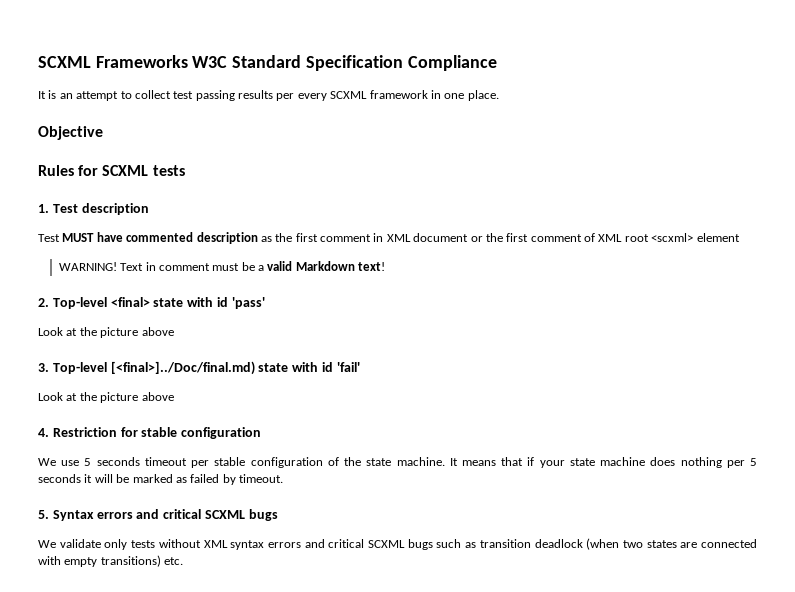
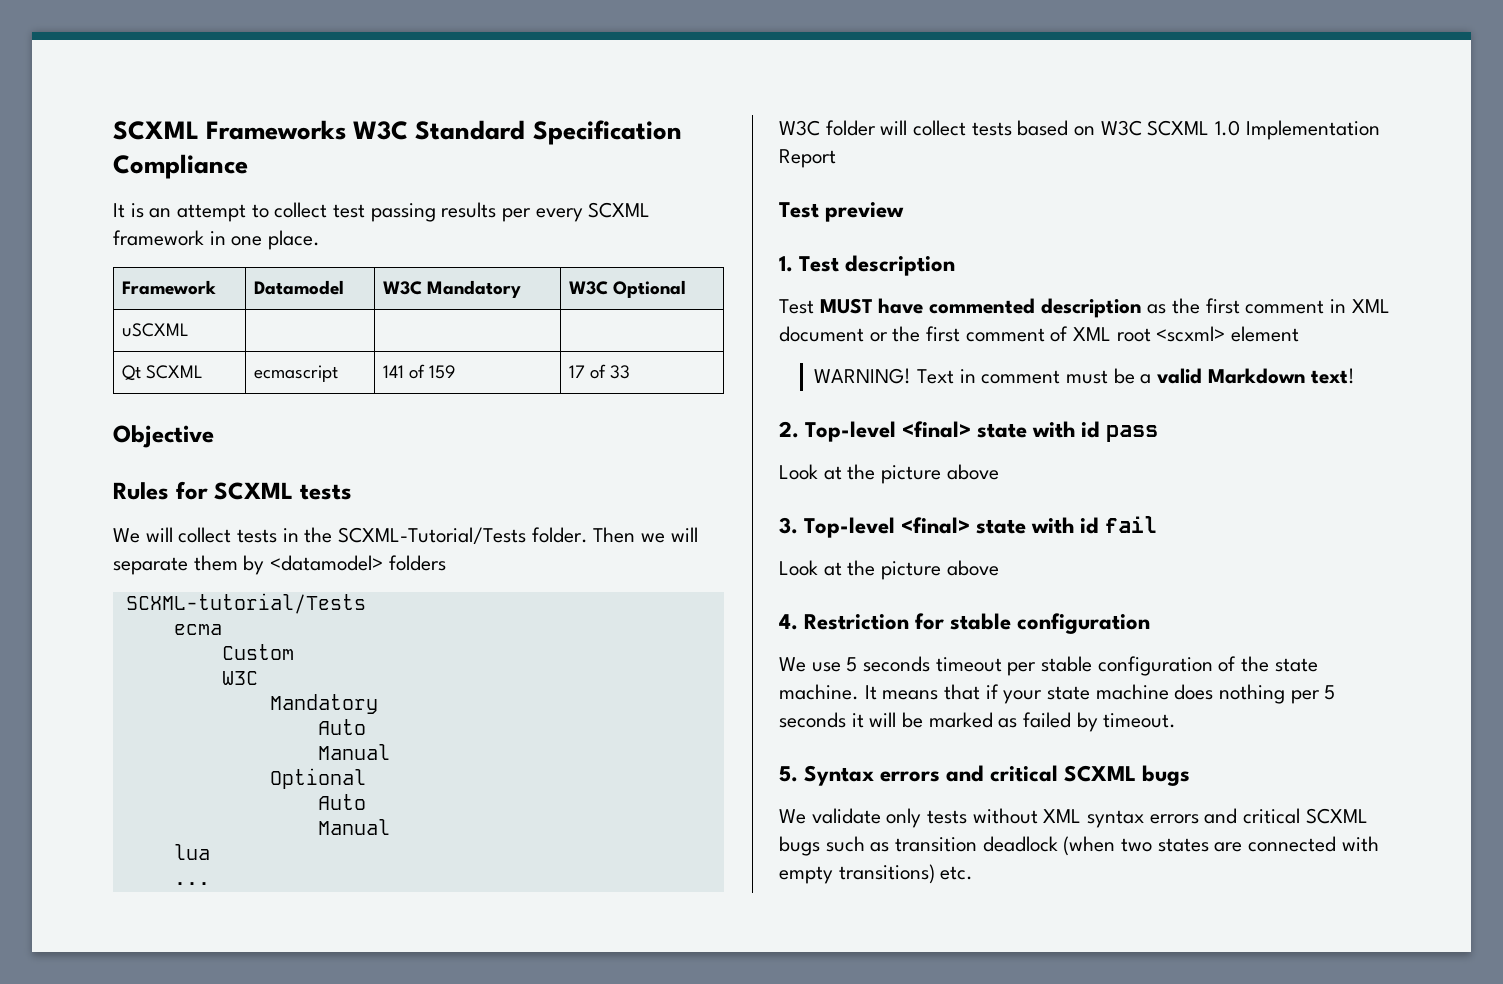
+ Framework | Datamodel | W3C Mandatory | W3C Optional
+ uSCXML | | |
+ Qt SCXML | ecmascript | 141 of 159 | 17 of 33
+ We will collect tests in the SCXML-Tutorial/Tests folder. Then we will separate them by <datamodel> folders
+ SCXML-tutorial/Tests
+ ecma
+ Custom
+ W3C
+ Mandatory
+ Auto
+ Manual
+ Optional
+ Auto
+ Manual
+ lua
+ ...
+ W3C folder will collect tests based on W3C SCXML 1.0 Implementation Report
+ Test preview
- 2. Top-level <final> state with id 'pass'
+ 2. Top-level <final> state with id pass
- 3. Top-level [<final>]../Doc/final.md) state with id 'fail'
+ 3. Top-level <final> state with id fail

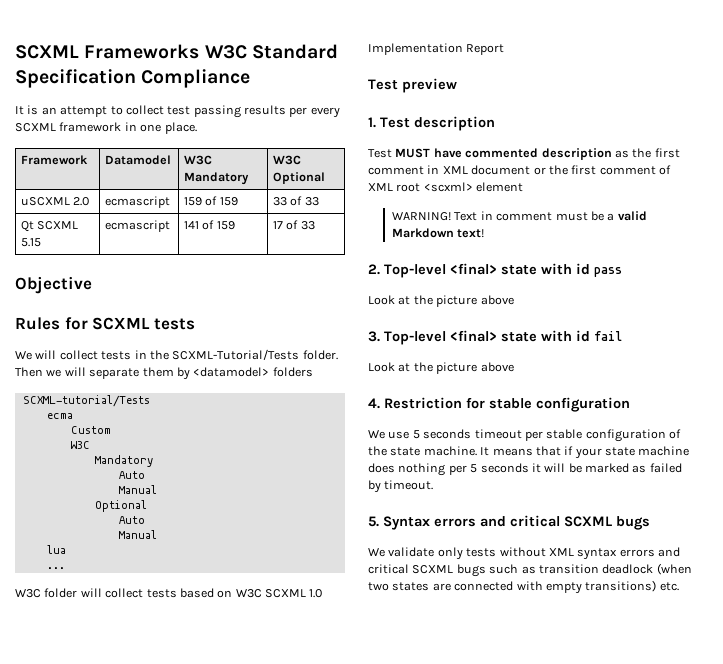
- uSCXML | | |
+ uSCXML 2.0 | ecmascript | 159 of 159 | 33 of 33
- Qt SCXML | ecmascript | 141 of 159 | 17 of 33
+ Qt SCXML 5.15 | ecmascript | 141 of 159 | 17 of 33

